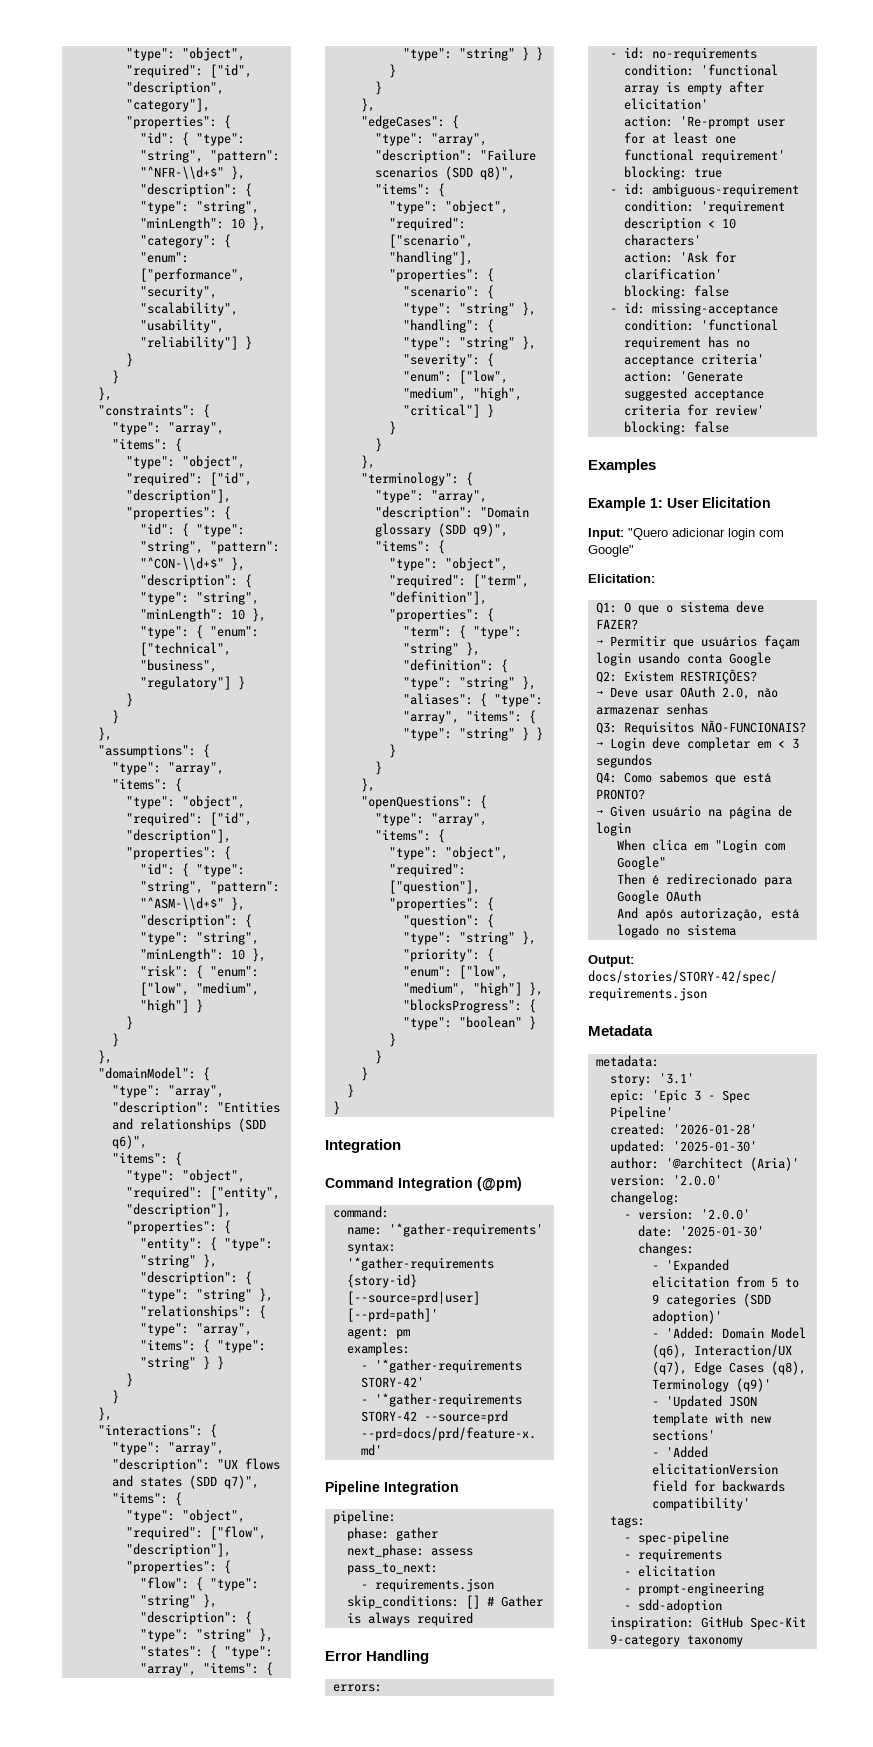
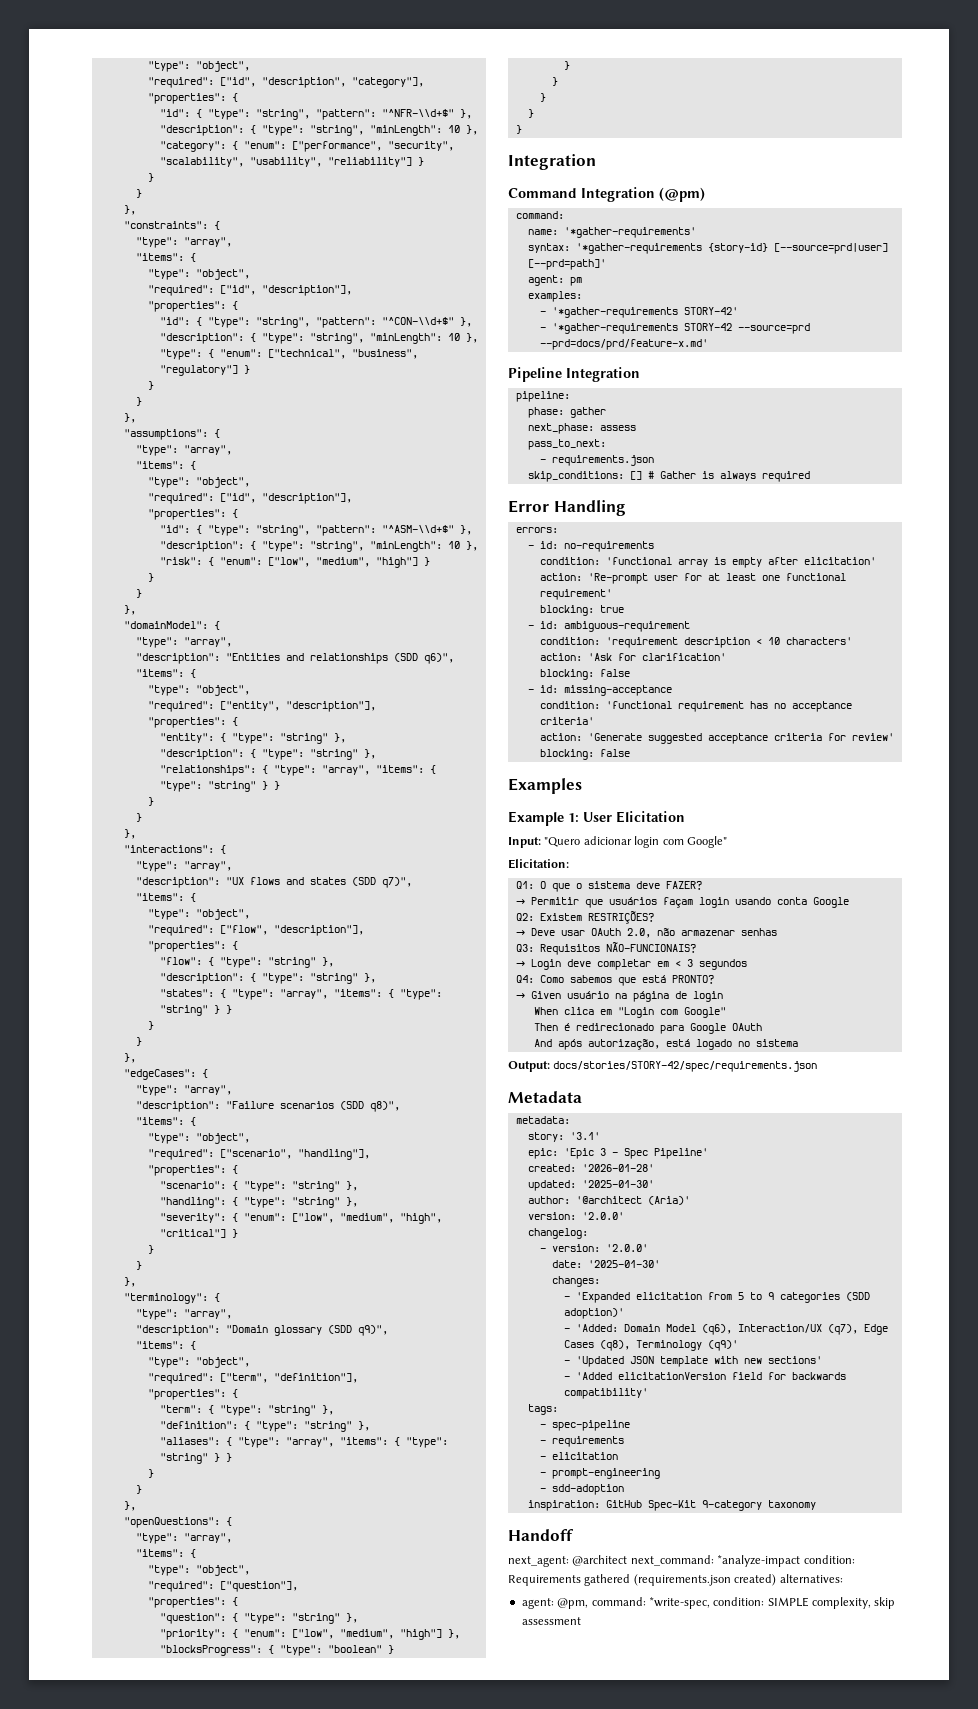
+ Handoff
+ next_agent: @architect next_command: *analyze-impact condition: Requirements gathered (requirements.json created) alternatives:
+ agent: @pm, command: *write-spec, condition: SIMPLE complexity, skip assessment

